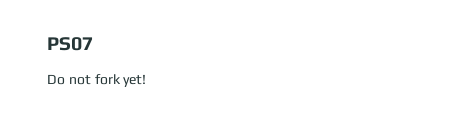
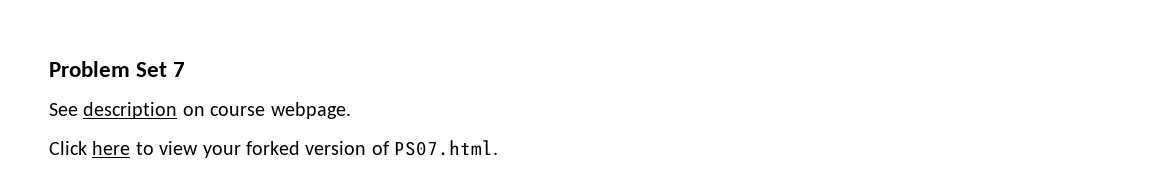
- PS07
- Do not fork yet!
+ Problem Set 7
+ See description on course webpage.
+ Click here to view your forked version of PS07.html.

